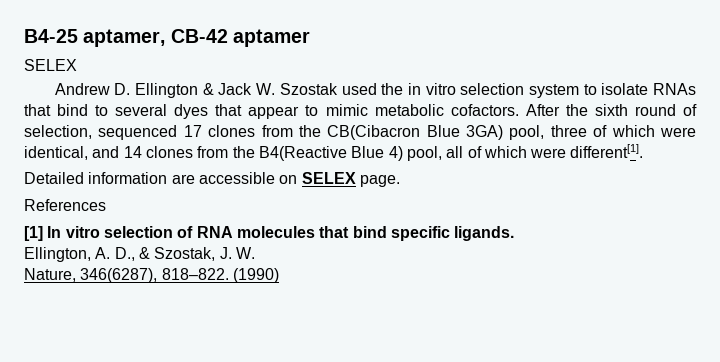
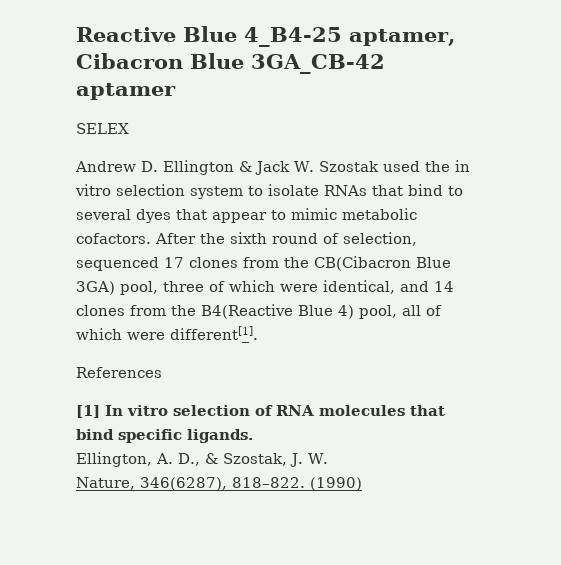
- B4-25 aptamer, CB-42 aptamer
+ Reactive Blue 4_B4-25 aptamer, Cibacron Blue 3GA_CB-42 aptamer
- Detailed information are accessible on SELEX page.

